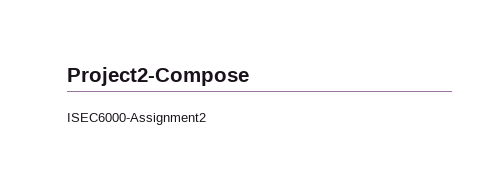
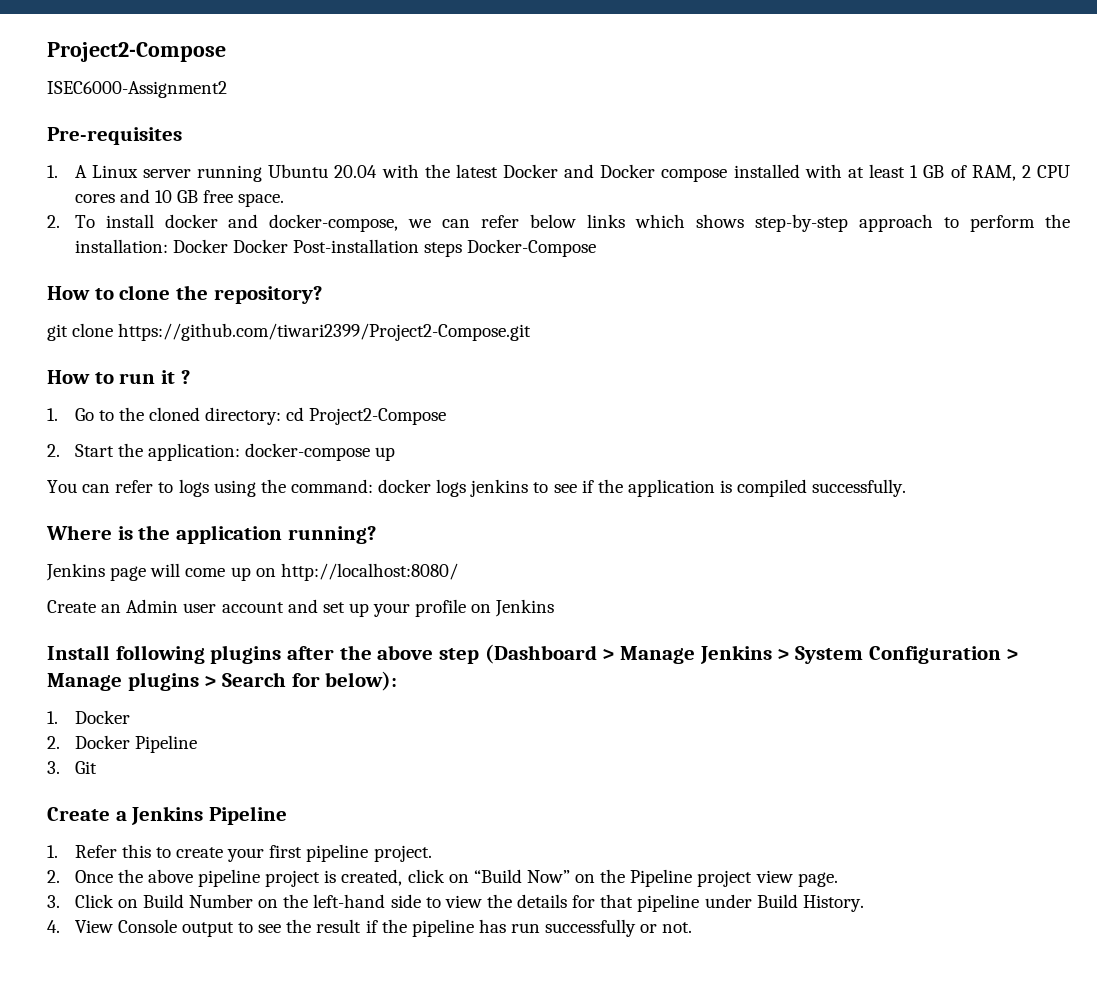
+ Pre-requisites
+ 1. A Linux server running Ubuntu 20.04 with the latest Docker and Docker compose installed with at least 1 GB of RAM, 2 CPU cores and 10 GB free space.
+ 2. To install docker and docker-compose, we can refer below links which shows step-by-step approach to perform the installation: Docker Docker Post-installation steps Docker-Compose
+ How to clone the repository?
+ git clone https://github.com/tiwari2399/Project2-Compose.git
+ How to run it ?
+ 1. Go to the cloned directory: cd Project2-Compose
+ 2. Start the application: docker-compose up
+ You can refer to logs using the command: docker logs jenkins to see if the application is compiled successfully.
+ Where is the application running?
+ Jenkins page will come up on http://localhost:8080/
+ Create an Admin user account and set up your profile on Jenkins
+ Install following plugins after the above step (Dashboard > Manage Jenkins > System Configuration > Manage plugins > Search for below):
+ 1. Docker
+ 2. Docker Pipeline
+ 3. Git
+ Create a Jenkins Pipeline
+ 1. Refer this to create your first pipeline project.
+ 2. Once the above pipeline project is created, click on “Build Now” on the Pipeline project view page.
+ 3. Click on Build Number on the left-hand side to view the details for that pipeline under Build History.
+ 4. View Console output to see the result if the pipeline has run successfully or not.

